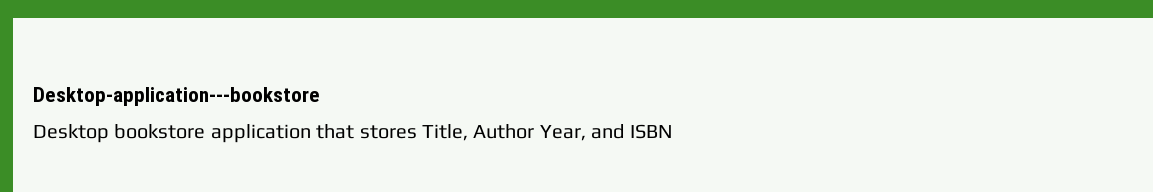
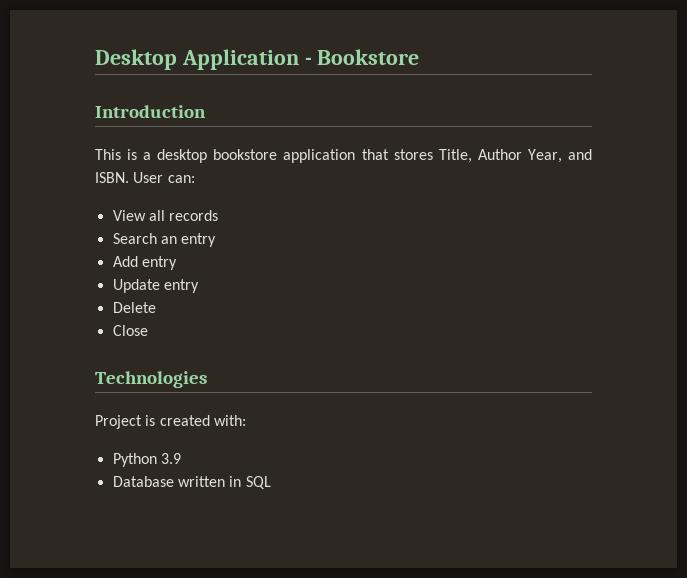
- Desktop-application---bookstore
- Desktop bookstore application that stores Title, Author Year, and ISBN
+ Desktop Application - Bookstore
+ Introduction
+ This is a desktop bookstore application that stores Title, Author Year, and ISBN. User can:
+ View all records
+ Search an entry
+ Add entry
+ Update entry
+ Delete
+ Close
+ Technologies
+ Project is created with:
+ Python 3.9
+ Database written in SQL

